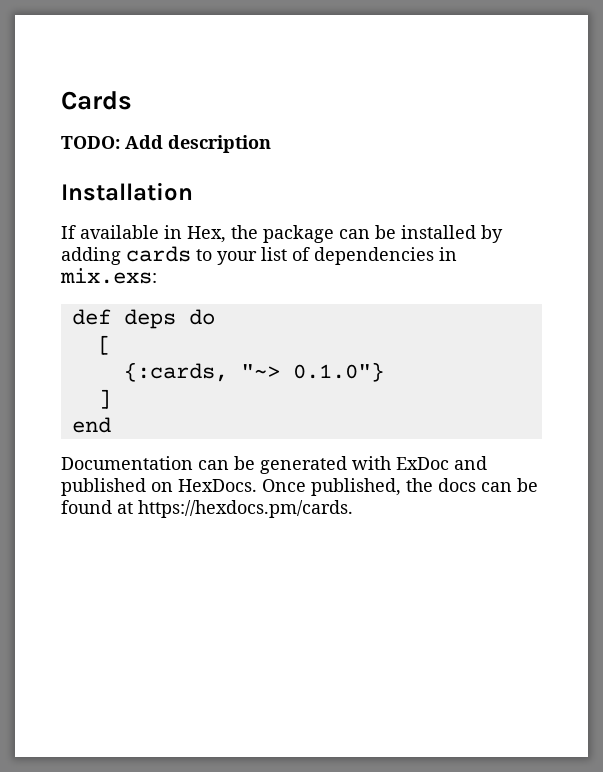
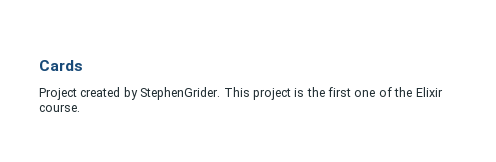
- TODO: Add description
- Installation
- If available in Hex, the package can be installed by adding cards to your list of dependencies in mix.exs:
- def deps do
- [
- {:cards, "~> 0.1.0"}
- ]
- end
- Documentation can be generated with ExDoc and published on HexDocs. Once published, the docs can be found at https://hexdocs.pm/cards.
+ Project created by StephenGrider. This project is the first one of the Elixir course.

